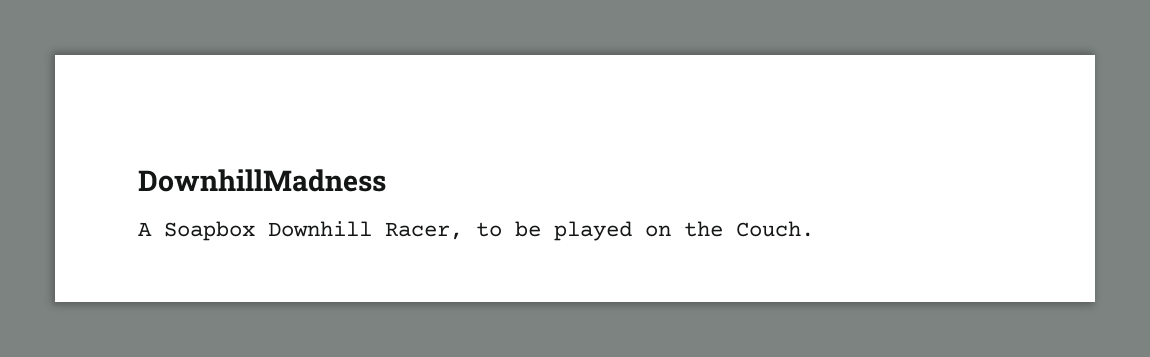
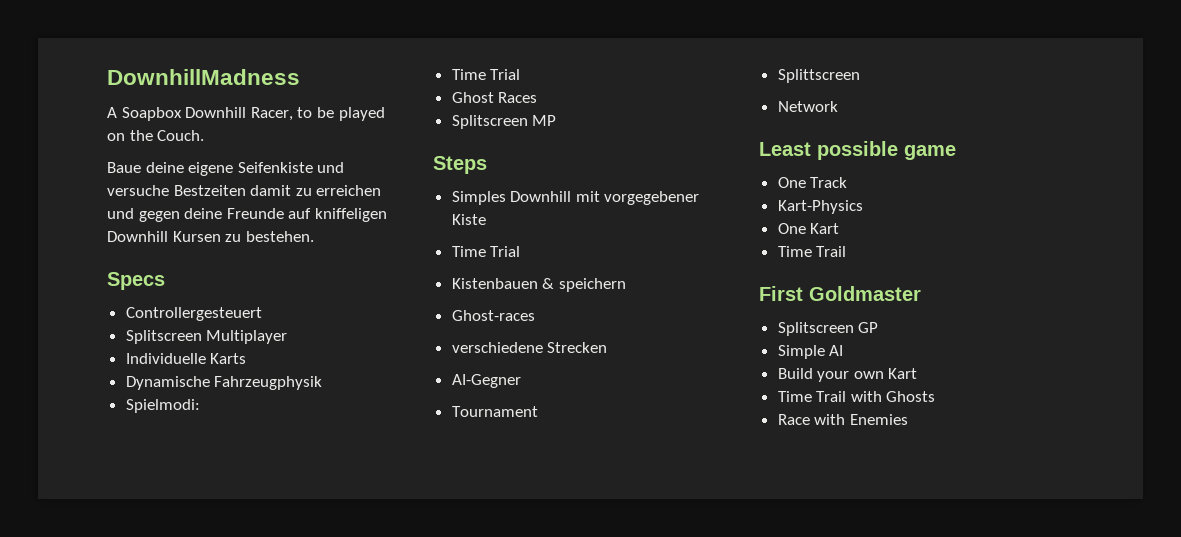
+ Baue deine eigene Seifenkiste und versuche Bestzeiten damit zu erreichen und gegen deine Freunde auf kniffeligen Downhill Kursen zu bestehen.
+ Specs
+ Controllergesteuert
+ Splitscreen Multiplayer
+ Individuelle Karts
+ Dynamische Fahrzeugphysik
+ Spielmodi:
+ Time Trial
+ Ghost Races
+ Splitscreen MP
+ Steps
+ Simples Downhill mit vorgegebener Kiste
+ Time Trial
+ Kistenbauen & speichern
+ Ghost-races
+ verschiedene Strecken
+ AI-Gegner
+ Tournament
+ Splittscreen
+ Network
+ Least possible game
+ One Track
+ Kart-Physics
+ One Kart
+ Time Trail
+ First Goldmaster
+ Splitscreen GP
+ Simple AI
+ Build your own Kart
+ Time Trail with Ghosts
+ Race with Enemies

